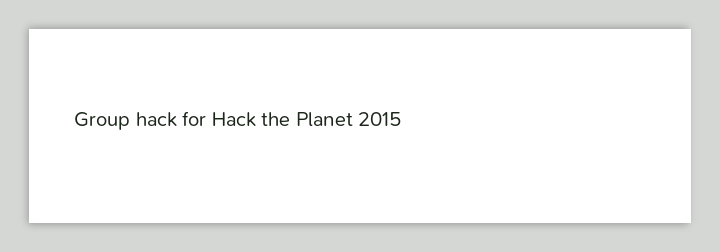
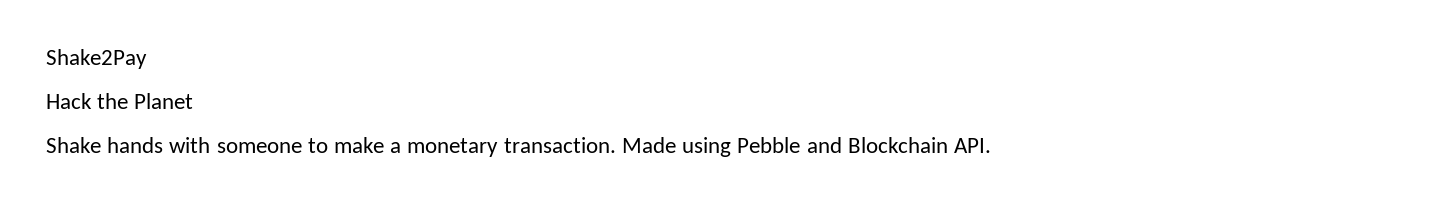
- Group hack for Hack the Planet 2015
+ Shake2Pay
+ Hack the Planet
+ Shake hands with someone to make a monetary transaction. Made using Pebble and Blockchain API.

